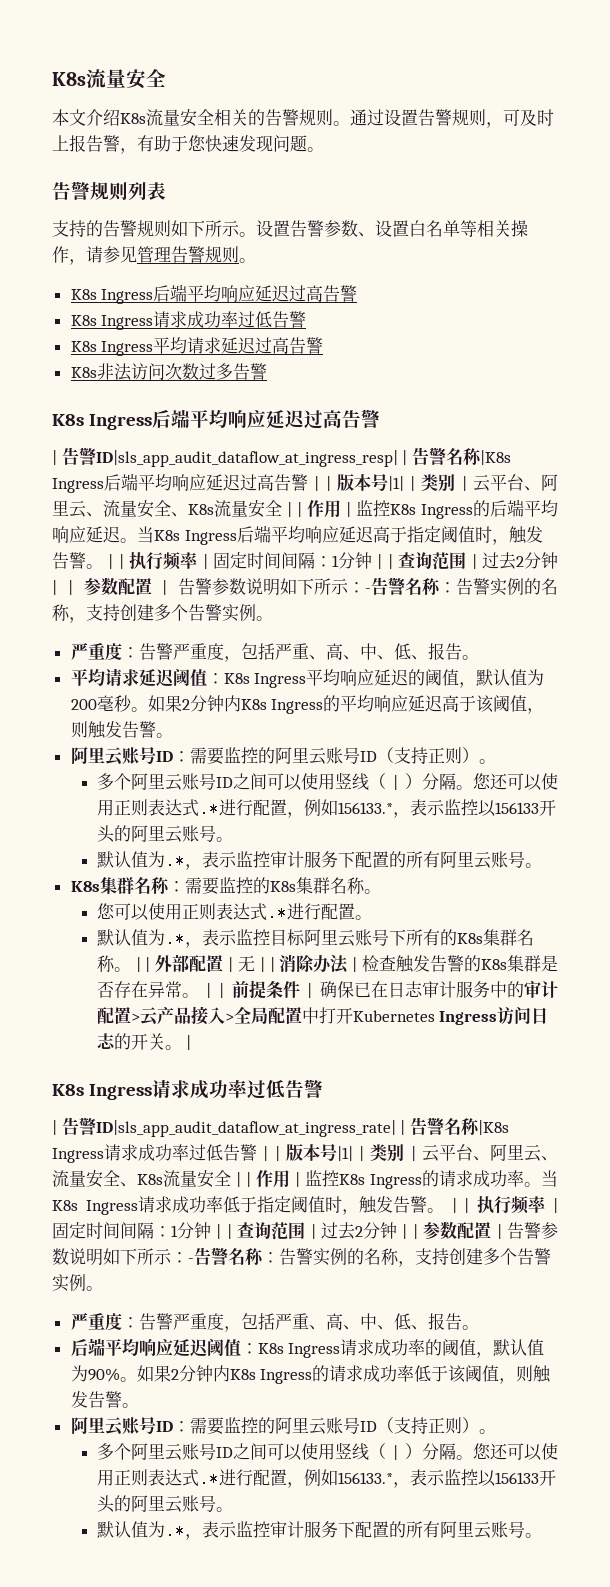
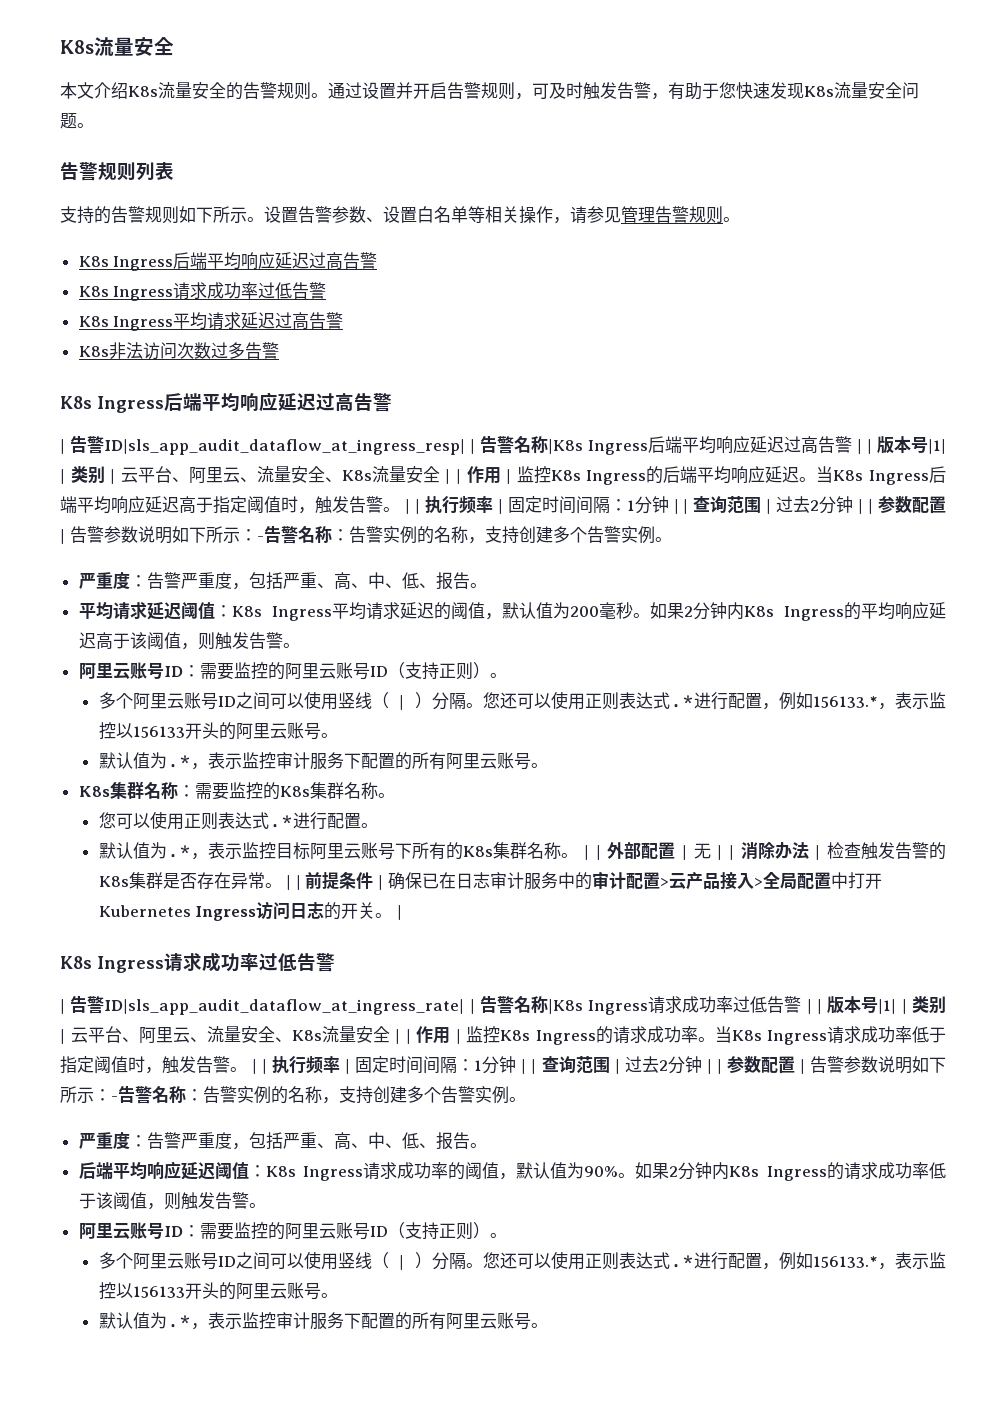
- 本文介绍K8s流量安全相关的告警规则。
+ 本文介绍K8s流量安全的告警规则。
- 通过设置告警规则，可及时上报告警，有助于您快速发现问题。
+ 通过设置并开启告警规则，可及时触发告警，有助于您快速发现K8s流量安全问题。
- 平均请求延迟阈值：K8s Ingress平均响应延迟的阈值，默认值为200毫秒。
+ 平均请求延迟阈值：K8s Ingress平均请求延迟的阈值，默认值为200毫秒。

